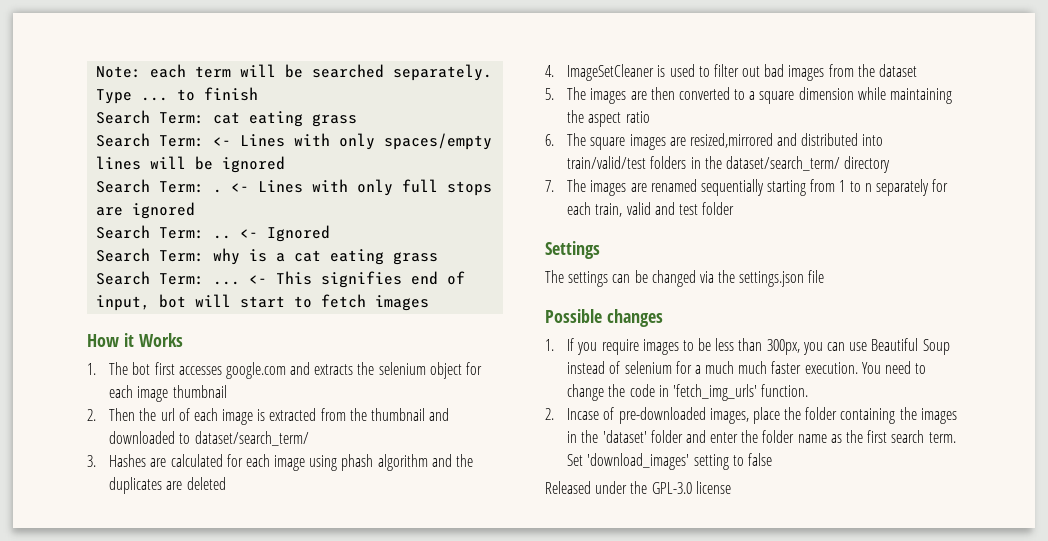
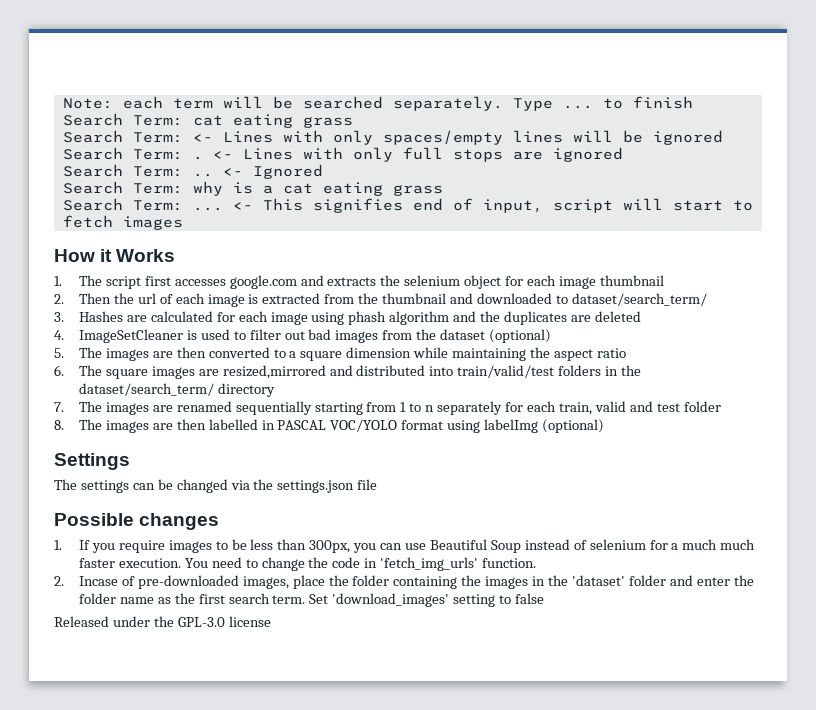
- <- This signifies end of input, bot will start to fetch images
+ <- This signifies end of input, script will start to fetch images
- 1. The bot first accesses google.com and extracts the selenium object for each image thumbnail
+ 1. The script first accesses google.com and extracts the selenium object for each image thumbnail
- 4. ImageSetCleaner is used to filter out bad images from the dataset
+ 4. ImageSetCleaner is used to filter out bad images from the dataset (optional)
+ 8. The images are then labelled in PASCAL VOC/YOLO format using labelImg (optional)

